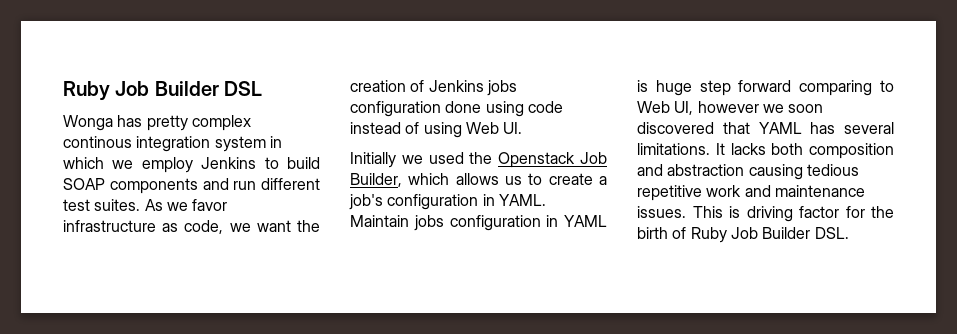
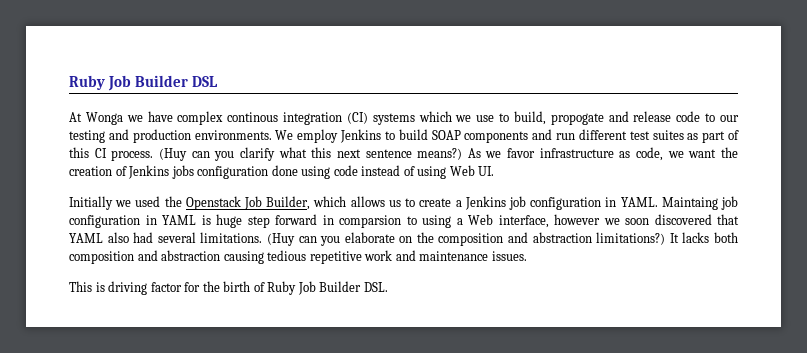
- Wonga has pretty complex continous integration system in which we employ Jenkins to build SOAP components and run different test suites.
+ At Wonga we have complex continous integration (CI) systems which we use to build, propogate and release code to our testing and production environments. We employ Jenkins to build SOAP components and run different test suites as part of this CI process. (Huy can you clarify what this next sentence means?)
- Initially we used the Openstack Job Builder, which allows us to create a job's configuration in YAML.
+ Initially we used the Openstack Job Builder, which allows us to create a Jenkins job configuration in YAML.
- Maintain jobs configuration in YAML is huge step forward comparing to Web UI, however we soon discovered that YAML has several limitations.
+ Maintaing job configuration in YAML is huge step forward in comparsion to using a Web interface, however we soon discovered that YAML also had several limitations. (Huy can you elaborate on the composition and abstraction limitations?)
- It lacks both composition and abstraction causing tedious repetitive work and maintenance issues. This is driving factor for the birth of Ruby Job Builder DSL.
+ It lacks both composition and abstraction causing tedious repetitive work and maintenance issues.
+ This is driving factor for the birth of Ruby Job Builder DSL.

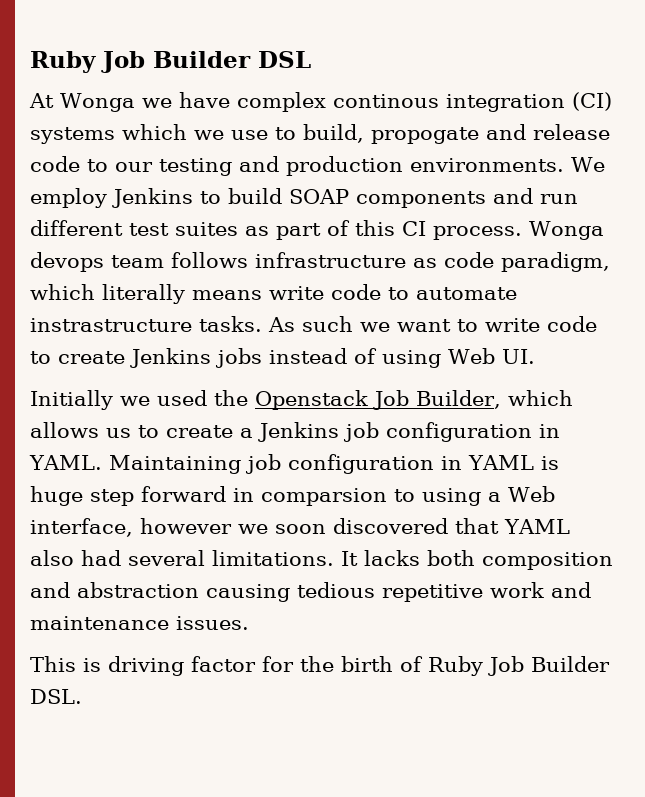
- (Huy can you clarify what this next sentence means?) As we favor infrastructure as code, we want the creation of Jenkins jobs configuration done using code instead of using Web UI.
+ Wonga devops team follows infrastructure as code paradigm, which literally means write code to automate instrastructure tasks. As such we want to write code to create Jenkins jobs instead of using Web UI.
- Maintaing job configuration in YAML is huge step forward in comparsion to using a Web interface, however we soon discovered that YAML also had several limitations.
+ Maintaining job configuration in YAML is huge step forward in comparsion to using a Web interface, however we soon discovered that YAML also had several limitations.
- (Huy can you elaborate on the composition and abstraction limitations?)

